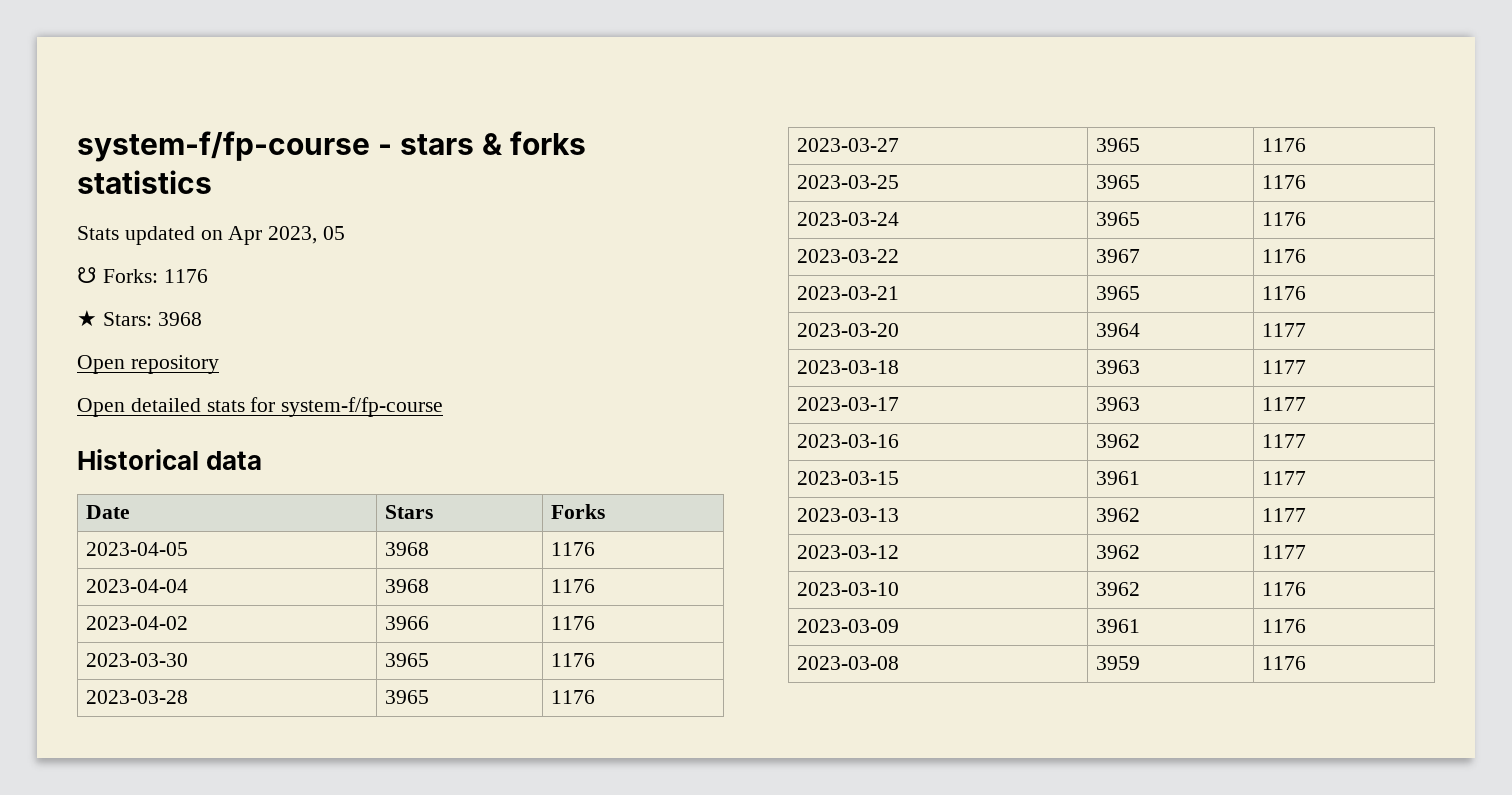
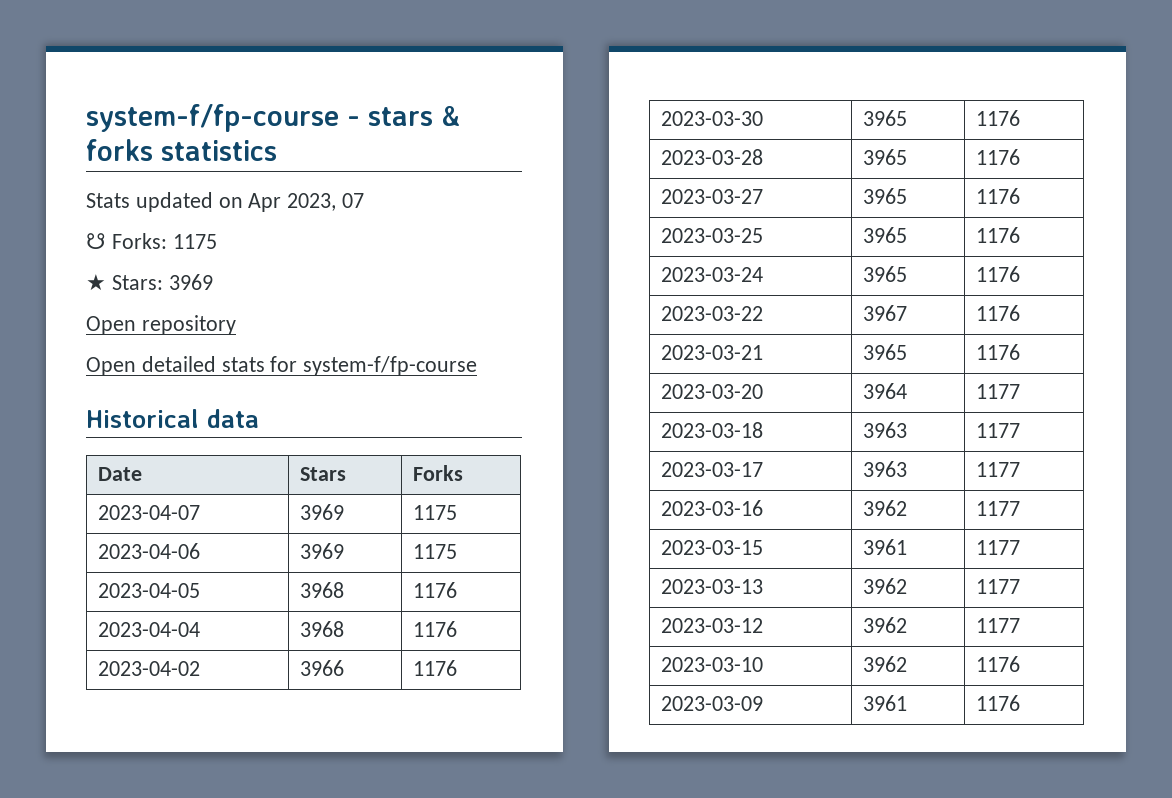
- Stats updated on Apr 2023, 05
+ Stats updated on Apr 2023, 07
- ☋ Forks: 1176
+ ☋ Forks: 1175
- ★ Stars: 3968
+ ★ Stars: 3969
+ 2023-04-07 | 3969 | 1175
+ 2023-04-06 | 3969 | 1175
- 2023-03-08 | 3959 | 1176

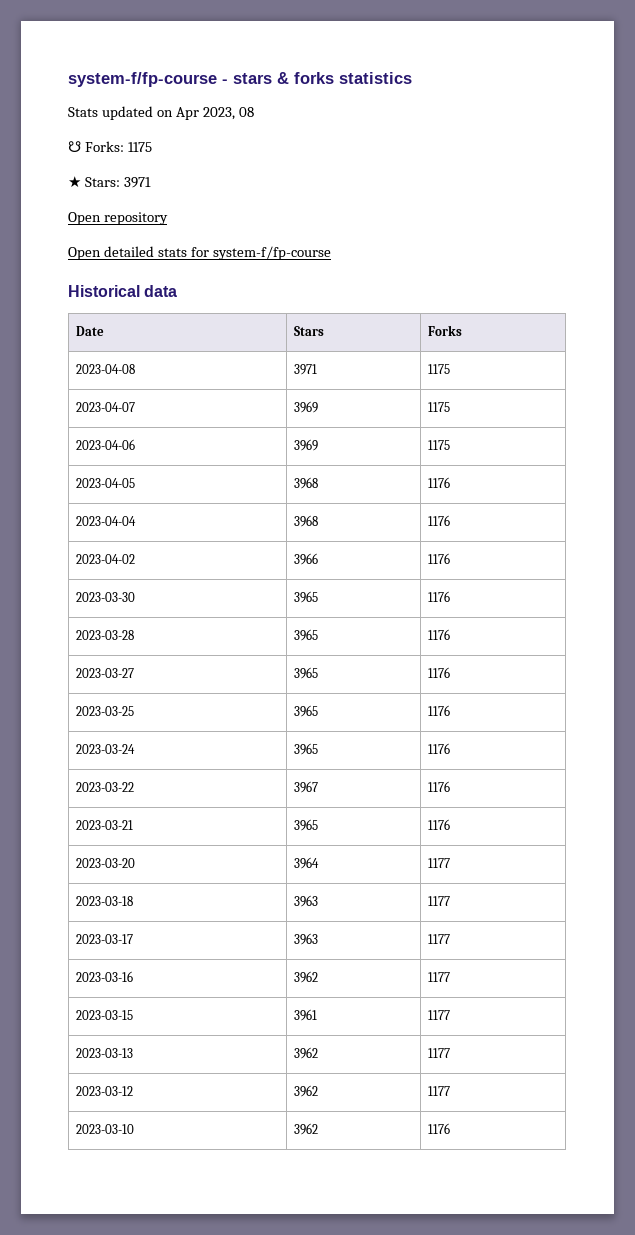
- Stats updated on Apr 2023, 07
+ Stats updated on Apr 2023, 08
- ★ Stars: 3969
+ ★ Stars: 3971
+ 2023-04-08 | 3971 | 1175
- 2023-03-09 | 3961 | 1176

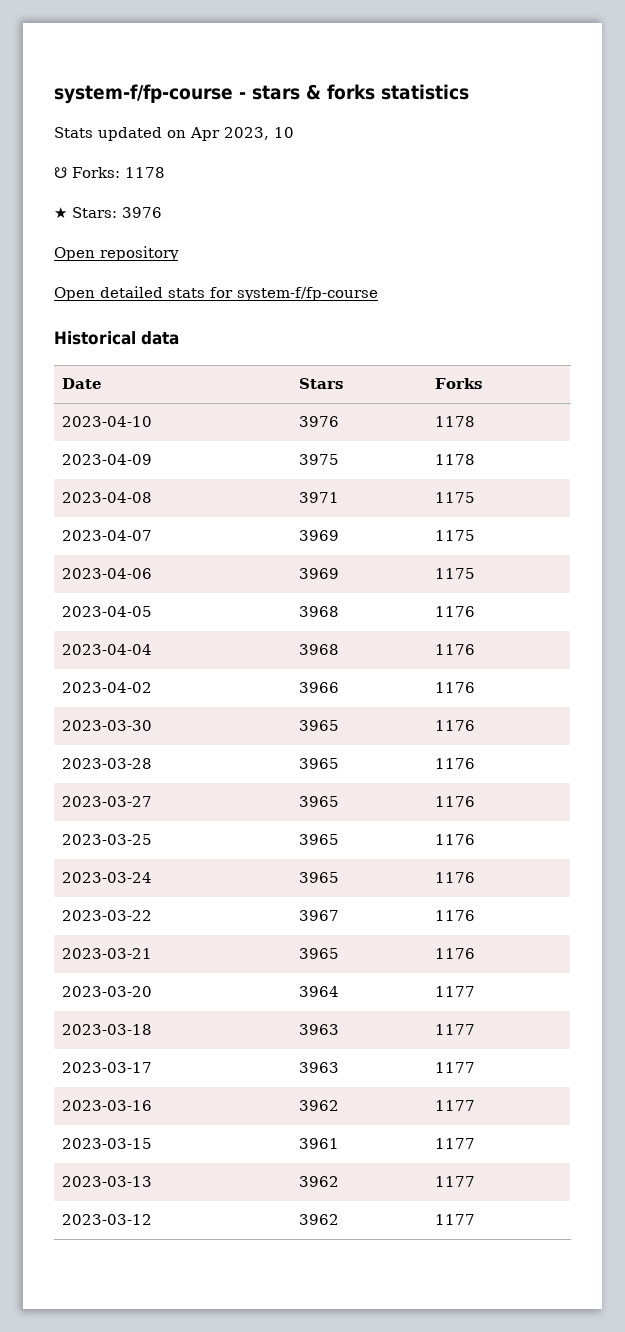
- Stats updated on Apr 2023, 08
+ Stats updated on Apr 2023, 10
- ☋ Forks: 1175
+ ☋ Forks: 1178
- ★ Stars: 3971
+ ★ Stars: 3976
+ 2023-04-10 | 3976 | 1178
+ 2023-04-09 | 3975 | 1178
- 2023-03-10 | 3962 | 1176

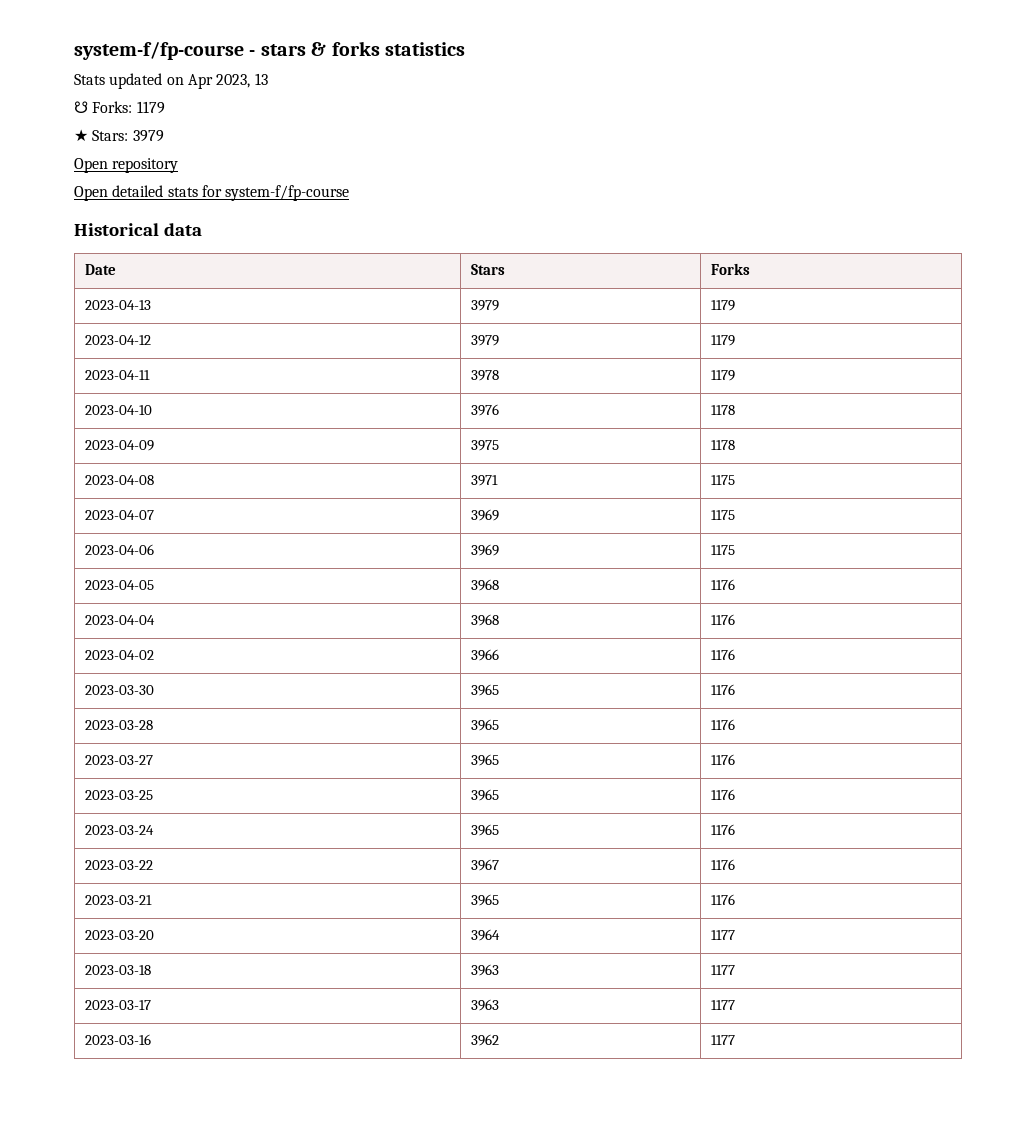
- Stats updated on Apr 2023, 10
+ Stats updated on Apr 2023, 13
- ☋ Forks: 1178
+ ☋ Forks: 1179
- ★ Stars: 3976
+ ★ Stars: 3979
+ 2023-04-13 | 3979 | 1179
+ 2023-04-12 | 3979 | 1179
+ 2023-04-11 | 3978 | 1179
- 2023-03-15 | 3961 | 1177
- 2023-03-13 | 3962 | 1177
- 2023-03-12 | 3962 | 1177

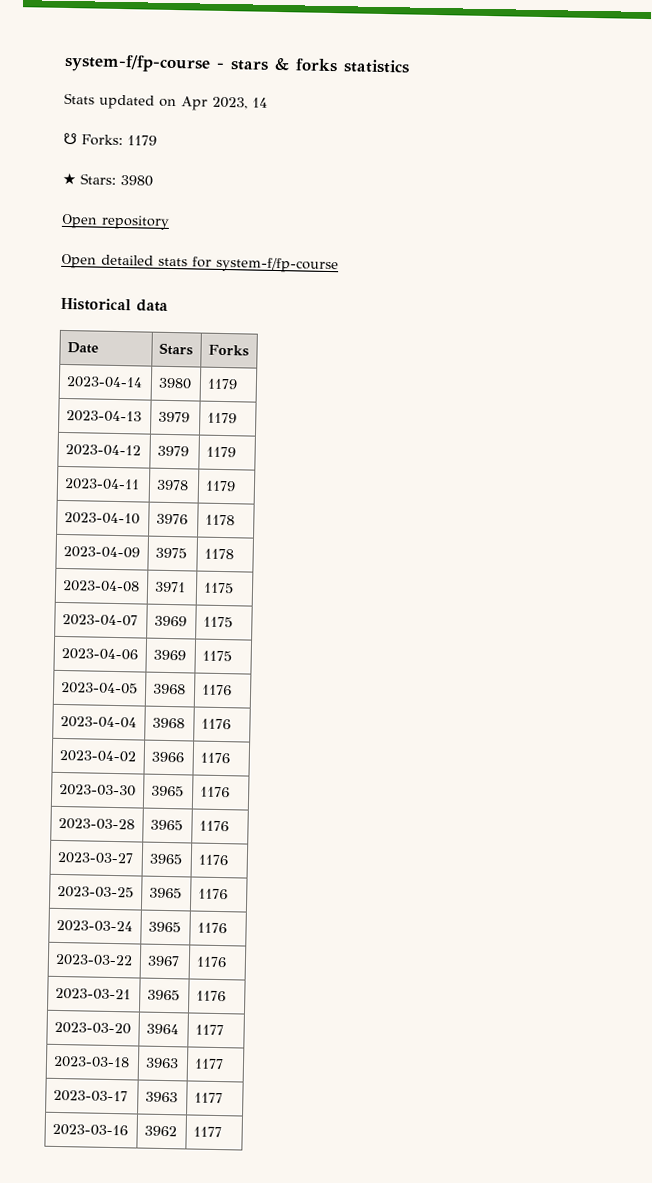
- Stats updated on Apr 2023, 13
+ Stats updated on Apr 2023, 14
- ★ Stars: 3979
+ ★ Stars: 3980
+ 2023-04-14 | 3980 | 1179

